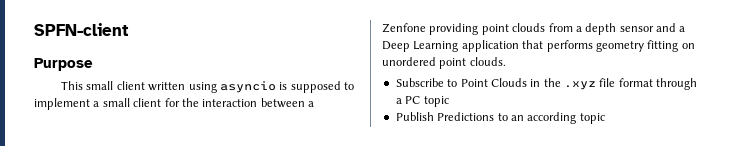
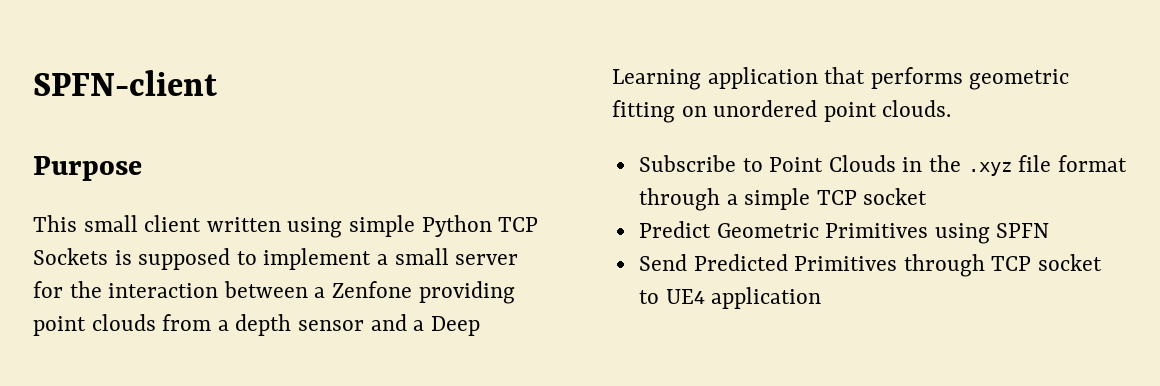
- This small client written using asyncio is supposed to implement a small client for the interaction between a Zenfone providing point clouds from a depth sensor and a Deep Learning application that performs geometry fitting on unordered point clouds.
+ This small client written using simple Python TCP Sockets is supposed to implement a small server for the interaction between a Zenfone providing point clouds from a depth sensor and a Deep Learning application that performs geometric fitting on unordered point clouds.
- Subscribe to Point Clouds in the .xyz file format through a PC topic
- Publish Predictions to an according topic
+ Subscribe to Point Clouds in the .xyz file format through a simple TCP socket
+ Predict Geometric Primitives using SPFN
+ Send Predicted Primitives through TCP socket to UE4 application

